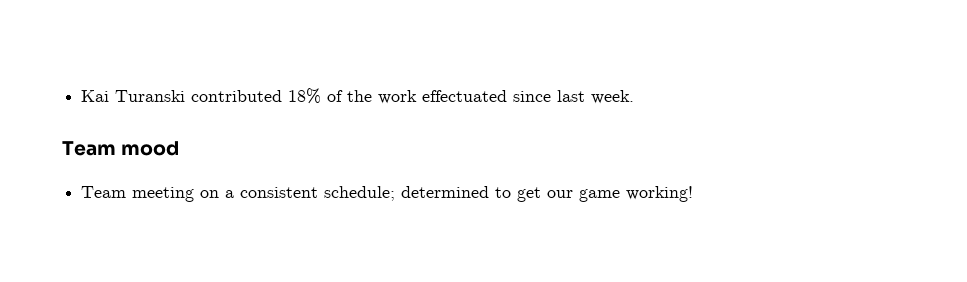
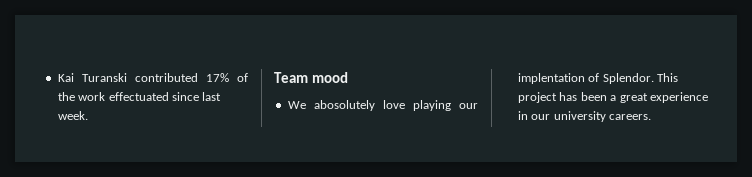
- Kai Turanski contributed 18% of the work effectuated since last week.
+ Kai Turanski contributed 17% of the work effectuated since last week.
- Team meeting on a consistent schedule; determined to get our game working!
+ We abosolutely love playing our implentation of Splendor. This project has been a great experience in our university careers.

